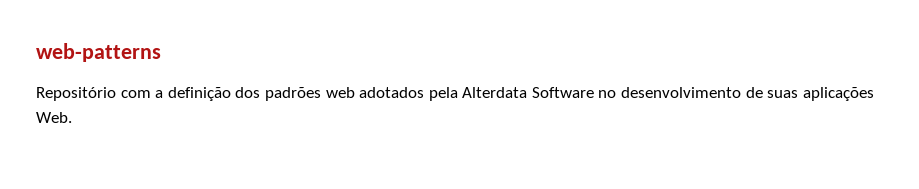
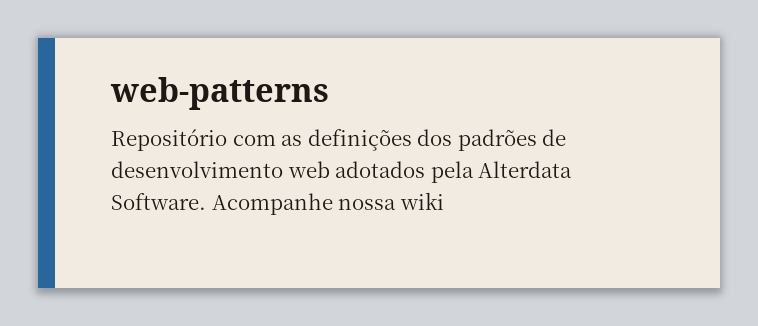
- Repositório com a definição dos padrões web adotados pela Alterdata Software no desenvolvimento de suas aplicações Web.
+ Repositório com as definições dos padrões de desenvolvimento web adotados pela Alterdata Software. Acompanhe nossa wiki

